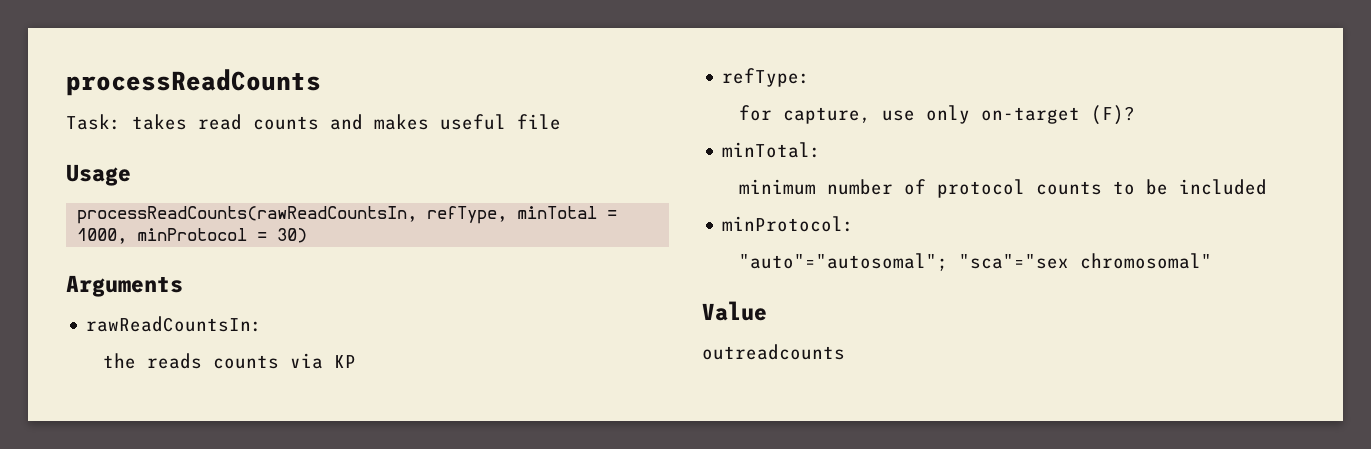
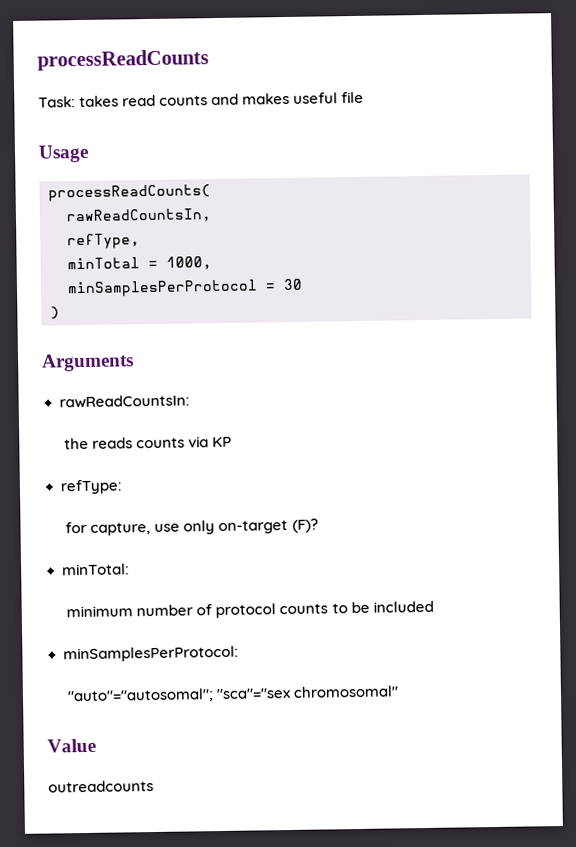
- processReadCounts(rawReadCountsIn, refType, minTotal = 1000, minProtocol = 30)
+ processReadCounts(
+ rawReadCountsIn,
+ refType,
+ minTotal = 1000,
+ minSamplesPerProtocol = 30
+ )
- minProtocol:
+ minSamplesPerProtocol:

